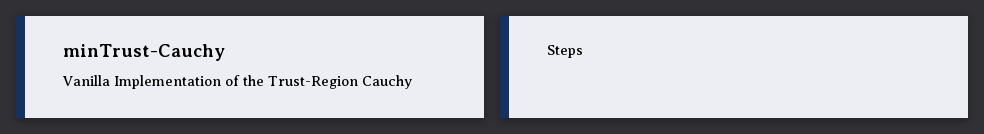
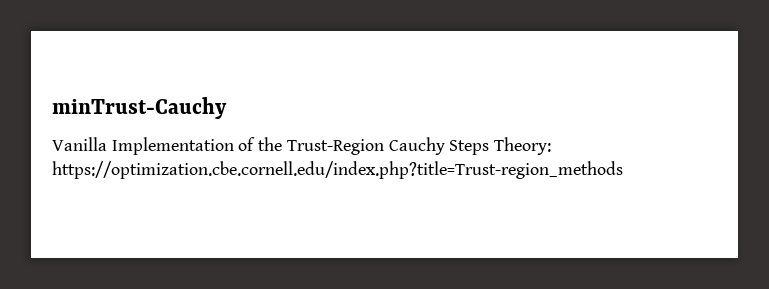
- Vanilla Implementation of the Trust-Region Cauchy Steps
+ Vanilla Implementation of the Trust-Region Cauchy Steps Theory: https://optimization.cbe.cornell.edu/index.php?title=Trust-region_methods

